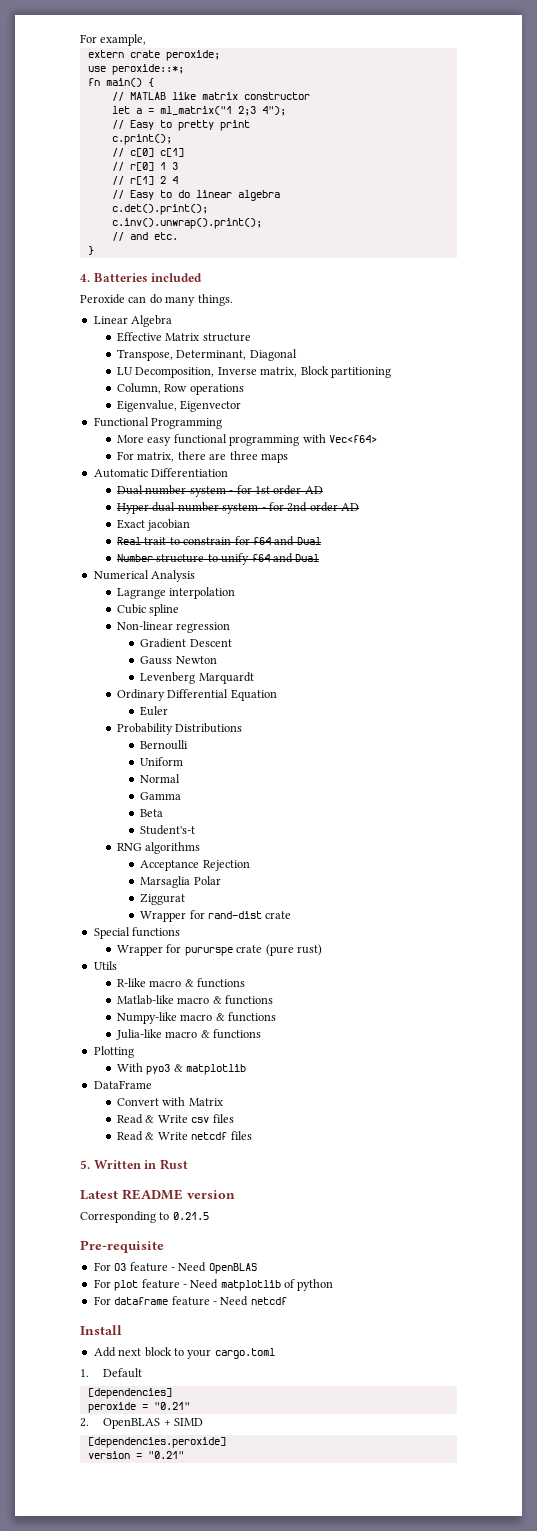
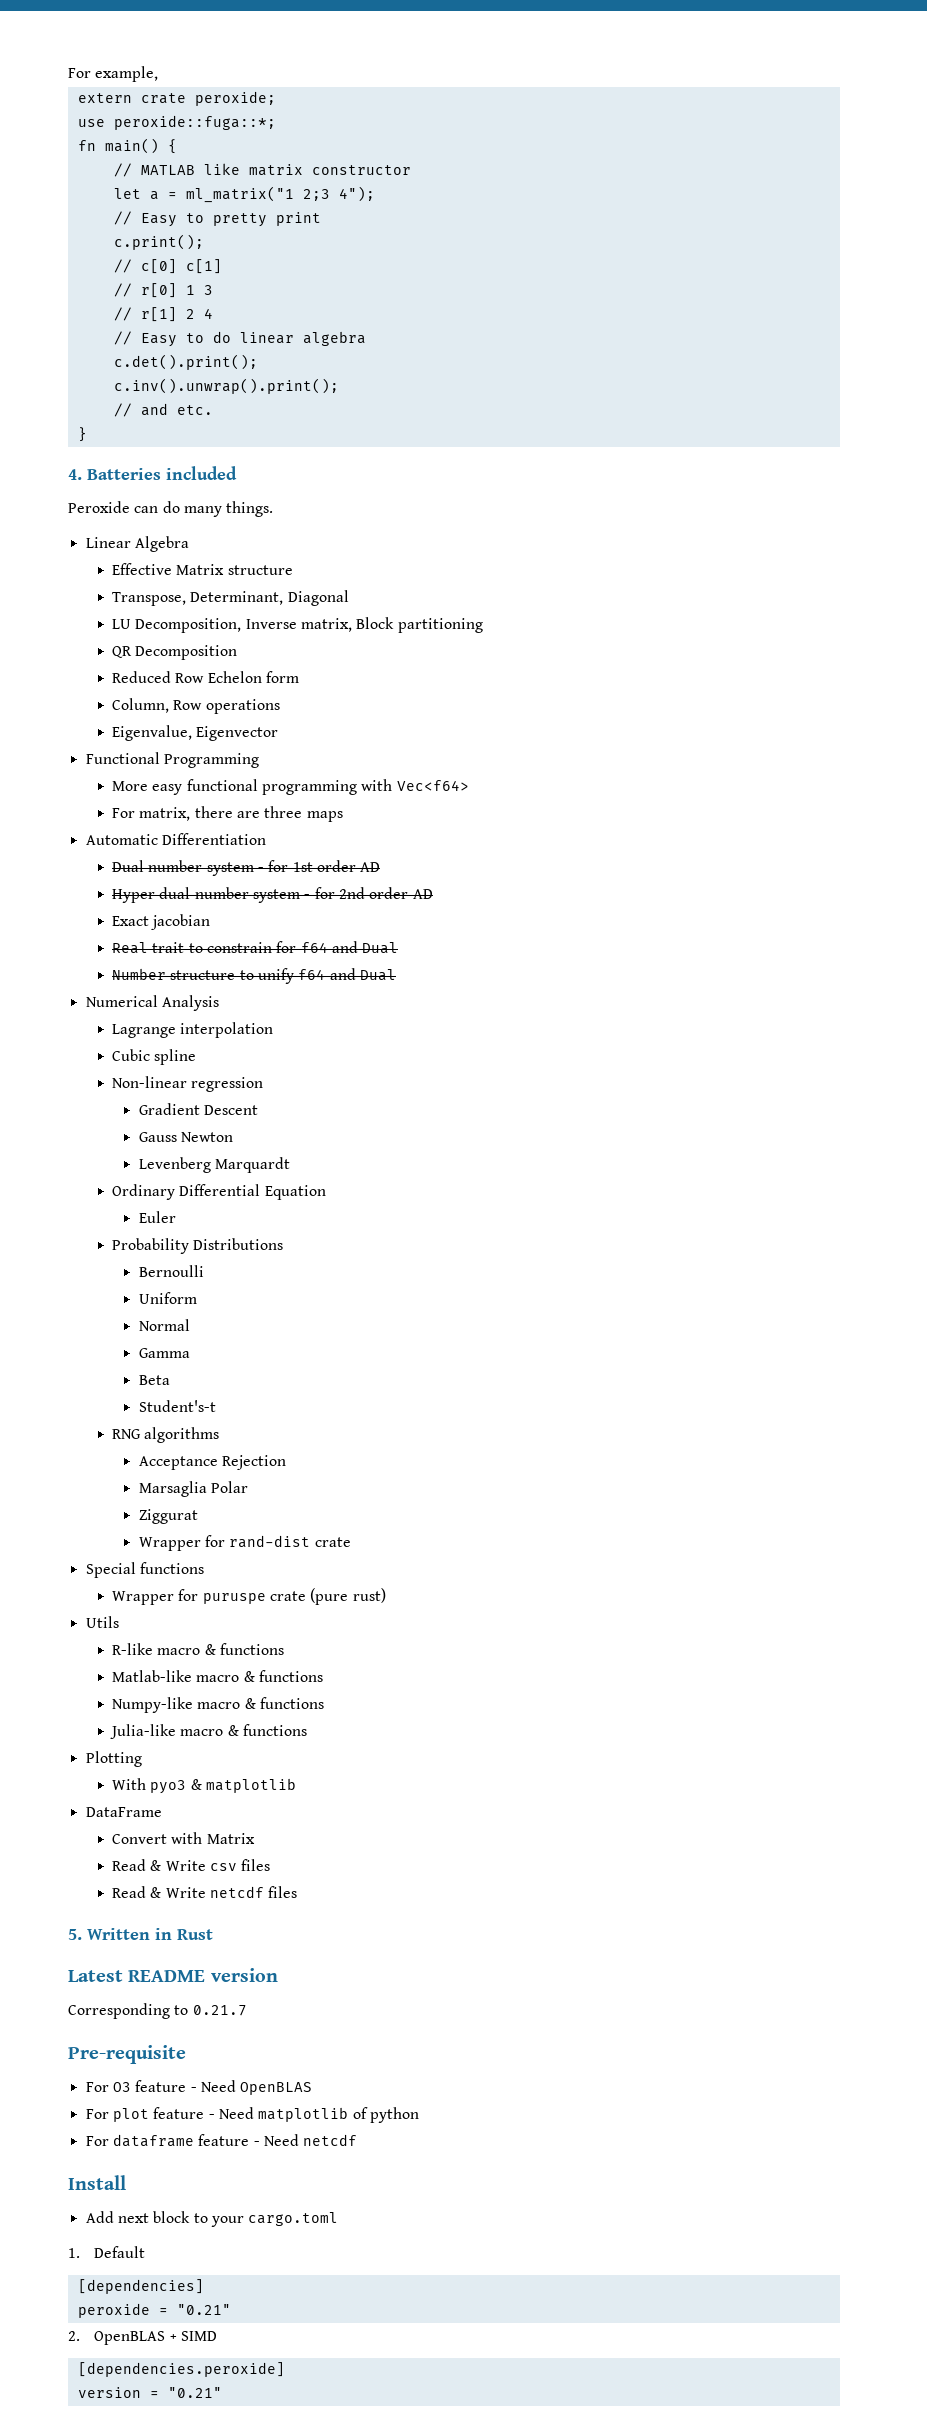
- use peroxide::*;
+ use peroxide::fuga::*;
+ QR Decomposition
+ Reduced Row Echelon form
- Wrapper for pururspe crate (pure rust)
+ Wrapper for puruspe crate (pure rust)
- Corresponding to 0.21.5
+ Corresponding to 0.21.7

